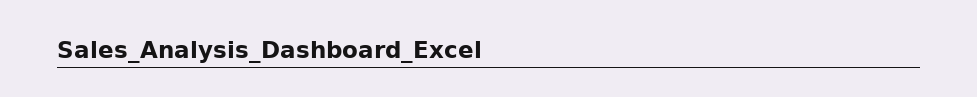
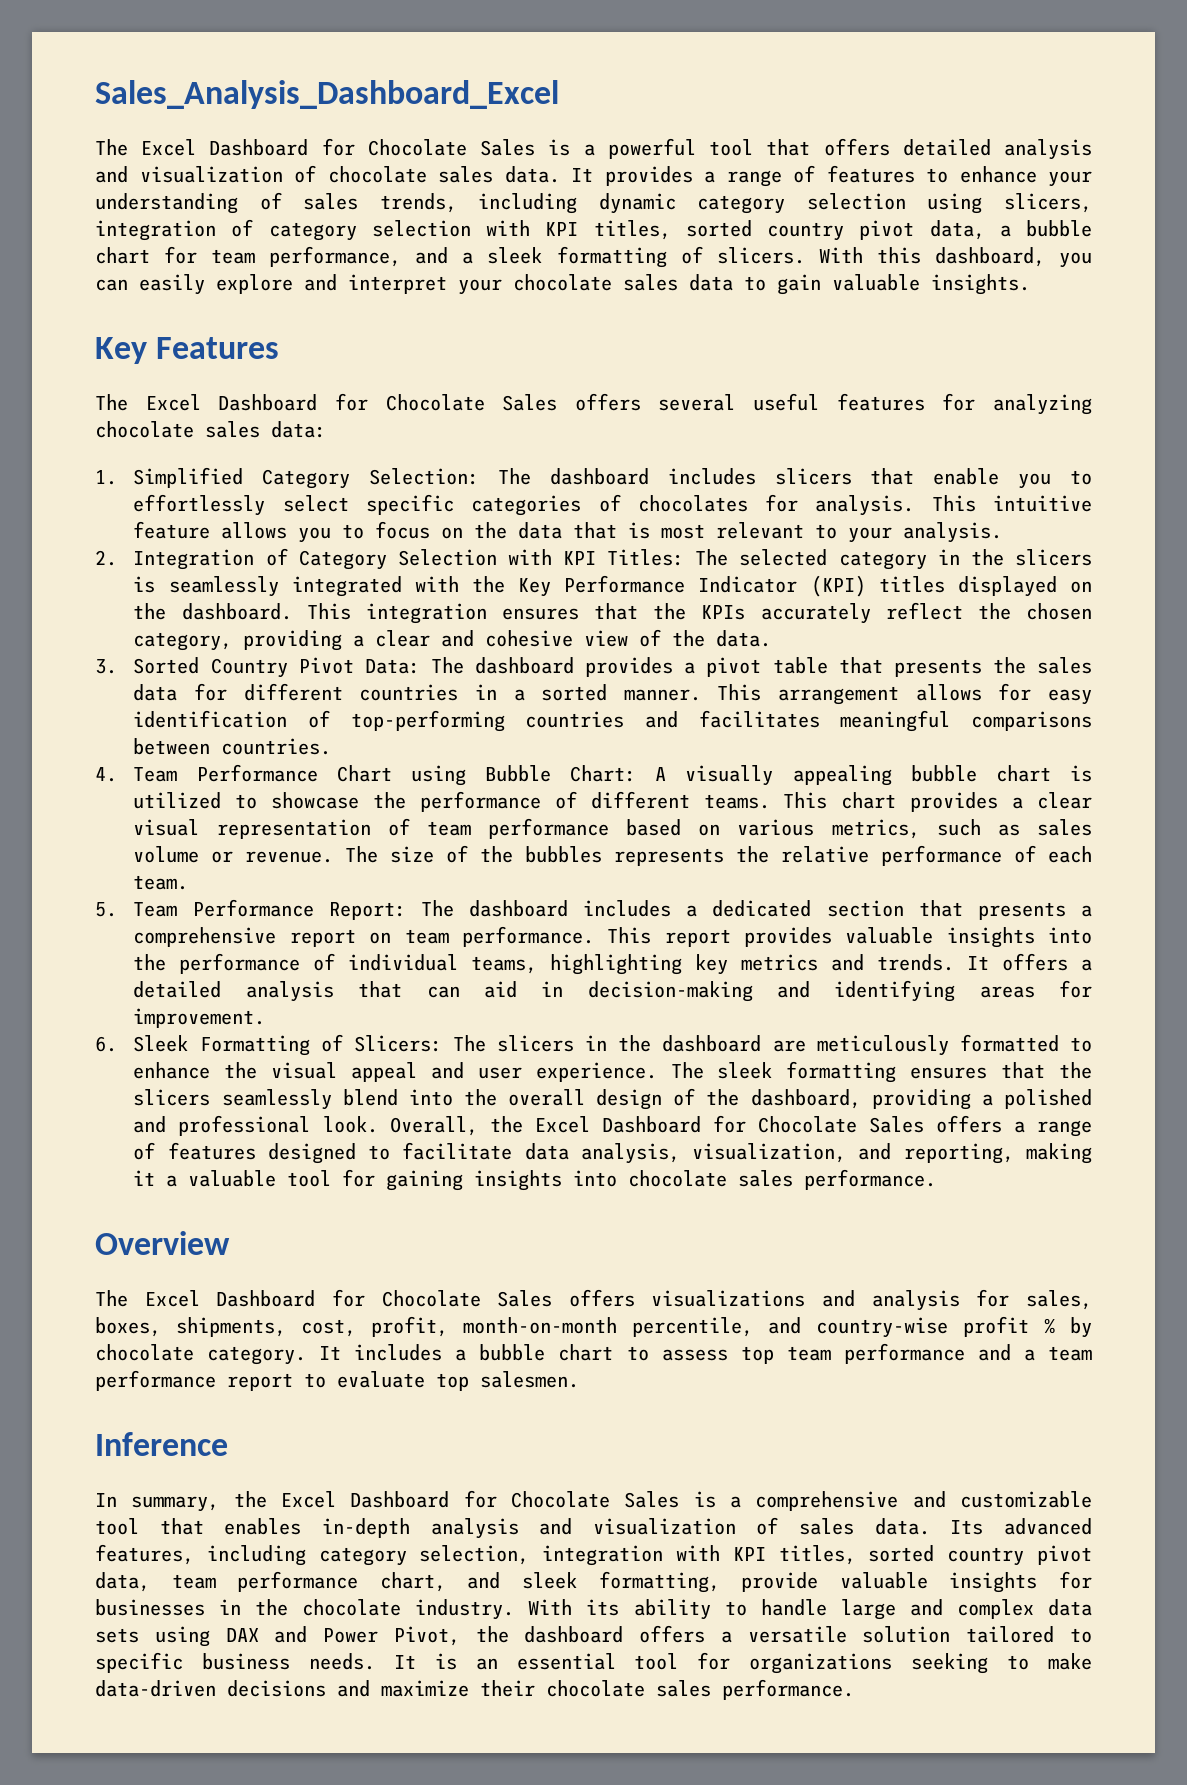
+ The Excel Dashboard for Chocolate Sales is a powerful tool that offers detailed analysis and visualization of chocolate sales data. It provides a range of features to enhance your understanding of sales trends, including dynamic category selection using slicers, integration of category selection with KPI titles, sorted country pivot data, a bubble chart for team performance, and a sleek formatting of slicers. With this dashboard, you can easily explore and interpret your chocolate sales data to gain valuable insights.
+ Key Features
+ The Excel Dashboard for Chocolate Sales offers several useful features for analyzing chocolate sales data:
+ 1. Simplified Category Selection: The dashboard includes slicers that enable you to effortlessly select specific categories of chocolates for analysis. This intuitive feature allows you to focus on the data that is most relevant to your analysis.
+ 2. Integration of Category Selection with KPI Titles: The selected category in the slicers is seamlessly integrated with the Key Performance Indicator (KPI) titles displayed on the dashboard. This integration ensures that the KPIs accurately reflect the chosen category, providing a clear and cohesive view of the data.
+ 3. Sorted Country Pivot Data: The dashboard provides a pivot table that presents the sales data for different countries in a sorted manner. This arrangement allows for easy identification of top-performing countries and facilitates meaningful comparisons between countries.
+ 4. Team Performance Chart using Bubble Chart: A visually appealing bubble chart is utilized to showcase the performance of different teams. This chart provides a clear visual representation of team performance based on various metrics, such as sales volume or revenue. The size of the bubbles represents the relative performance of each team.
+ 5. Team Performance Report: The dashboard includes a dedicated section that presents a comprehensive report on team performance. This report provides valuable insights into the performance of individual teams, highlighting key metrics and trends. It offers a detailed analysis that can aid in decision-making and identifying areas for improvement.
+ 6. Sleek Formatting of Slicers: The slicers in the dashboard are meticulously formatted to enhance the visual appeal and user experience. The sleek formatting ensures that the slicers seamlessly blend into the overall design of the dashboard, providing a polished and professional look. Overall, the Excel Dashboard for Chocolate Sales offers a range of features designed to facilitate data analysis, visualization, and reporting, making it a valuable tool for gaining insights into chocolate sales performance.
+ Overview
+ The Excel Dashboard for Chocolate Sales offers visualizations and analysis for sales, boxes, shipments, cost, profit, month-on-month percentile, and country-wise profit % by chocolate category. It includes a bubble chart to assess top team performance and a team performance report to evaluate top salesmen.
+ Inference
+ In summary, the Excel Dashboard for Chocolate Sales is a comprehensive and customizable tool that enables in-depth analysis and visualization of sales data. Its advanced features, including category selection, integration with KPI titles, sorted country pivot data, team performance chart, and sleek formatting, provide valuable insights for businesses in the chocolate industry. With its ability to handle large and complex data sets using DAX and Power Pivot, the dashboard offers a versatile solution tailored to specific business needs. It is an essential tool for organizations seeking to make data-driven decisions and maximize their chocolate sales performance.

